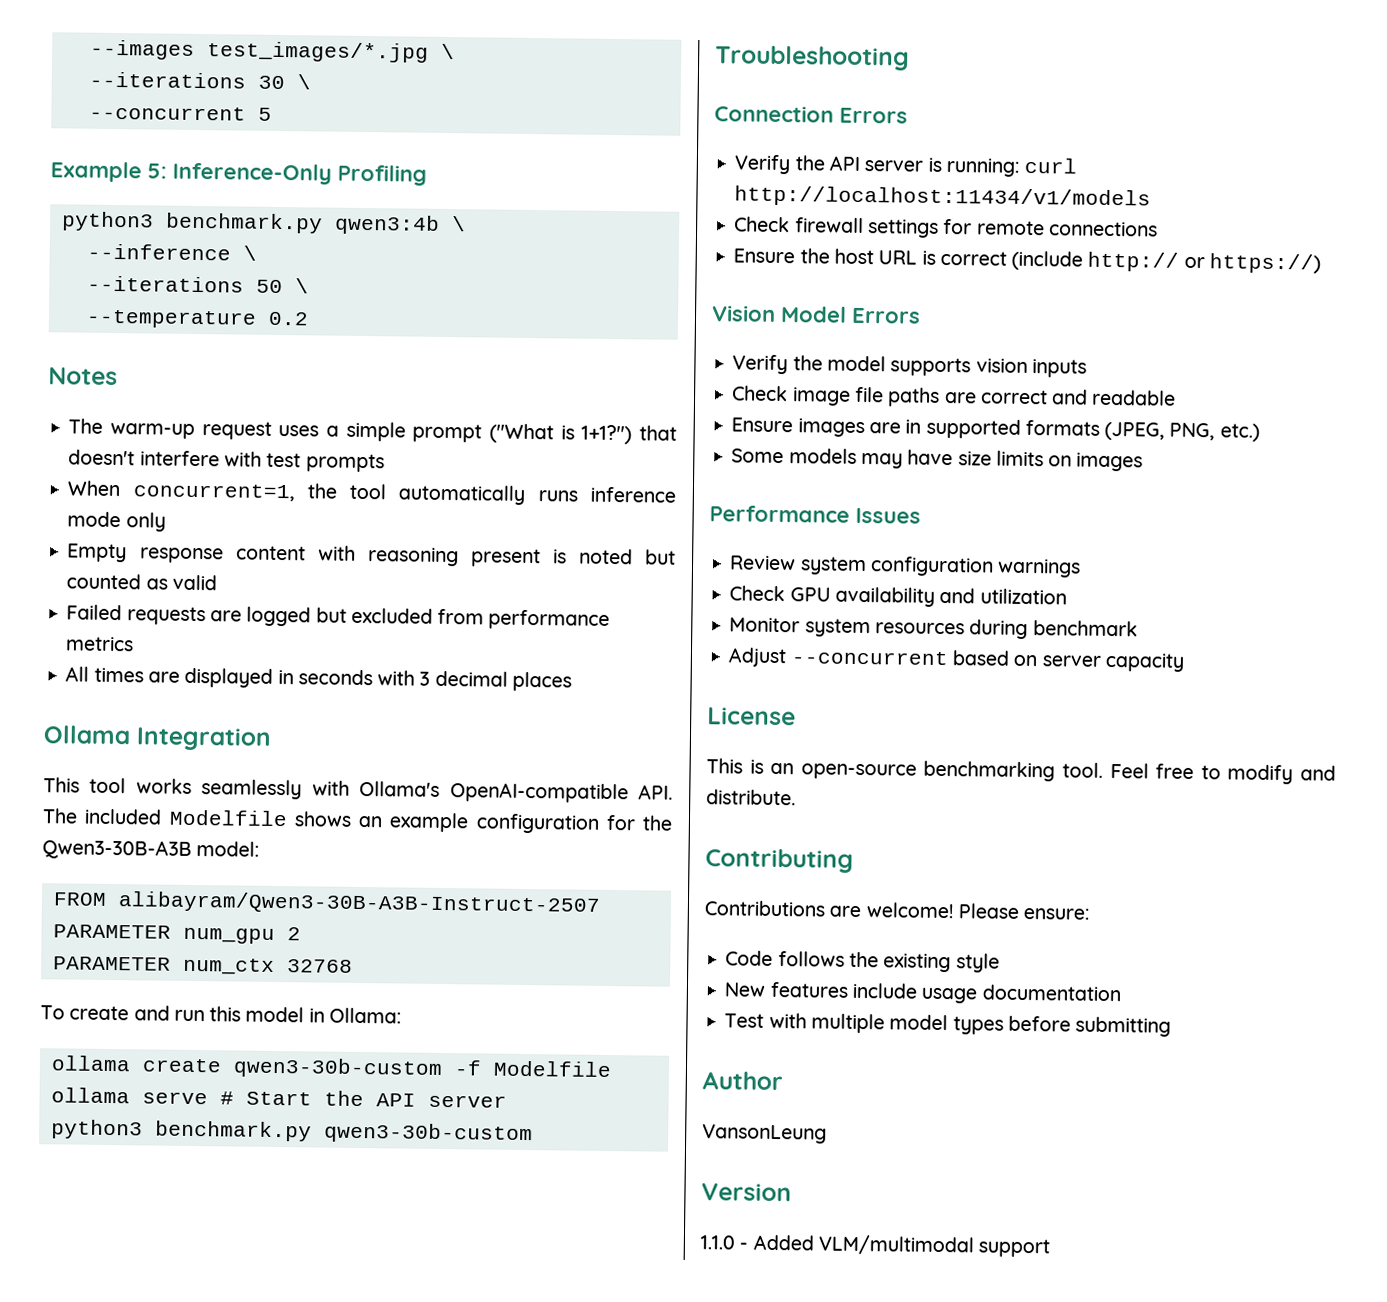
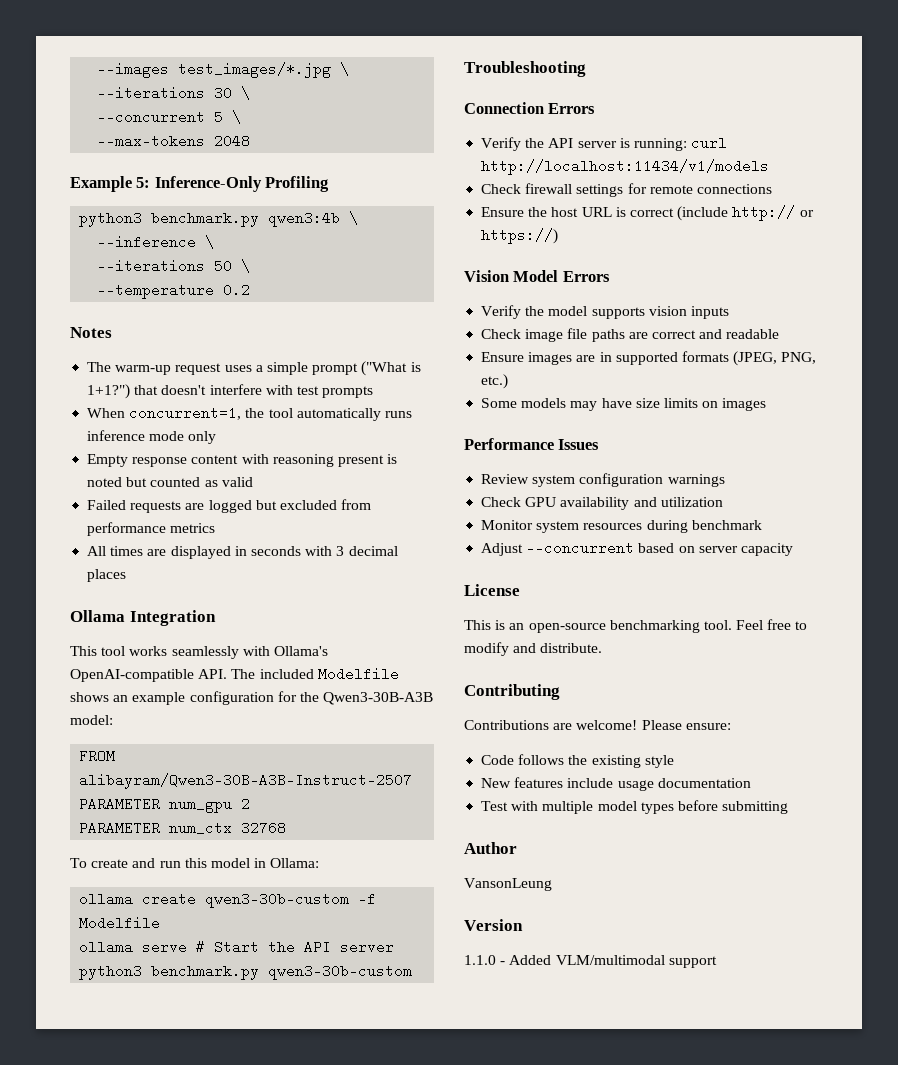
- --concurrent 5
+ --concurrent 5 \
+ --max-tokens 2048

